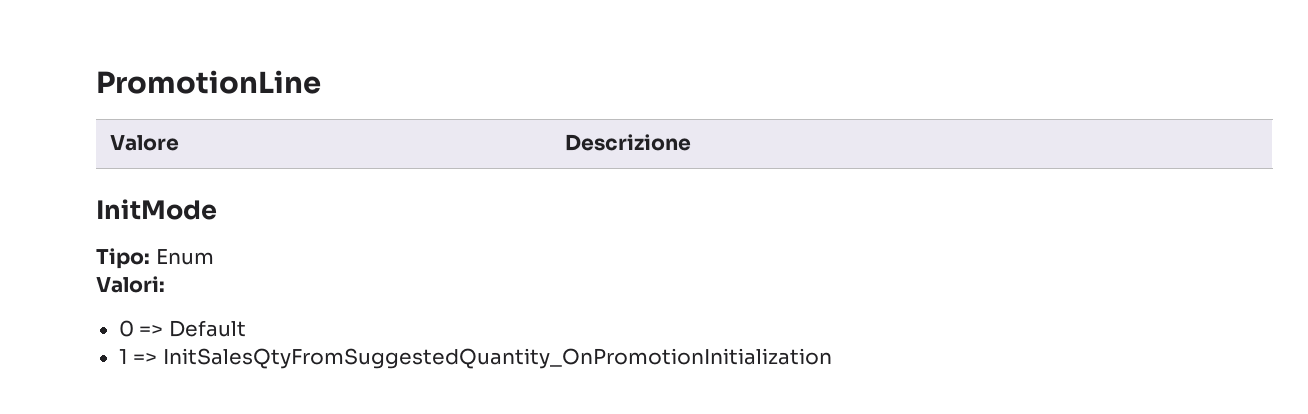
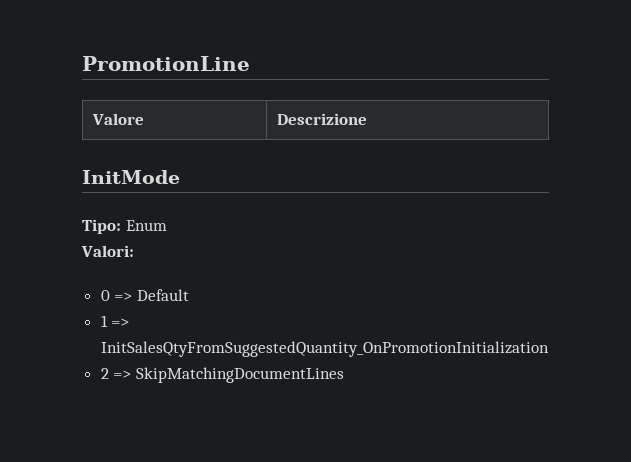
+ 2 => SkipMatchingDocumentLines

